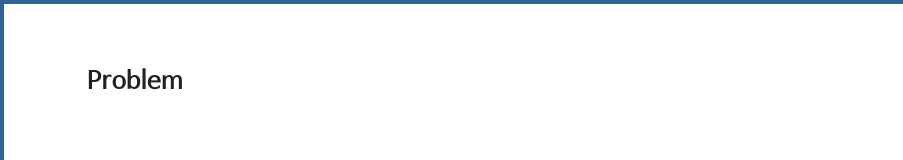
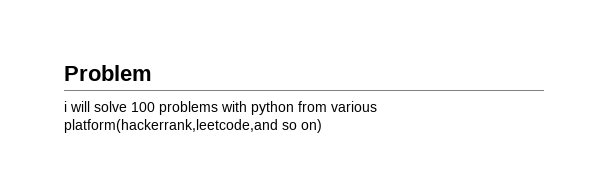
+ i will solve 100 problems with python from various platform(hackerrank,leetcode,and so on)

